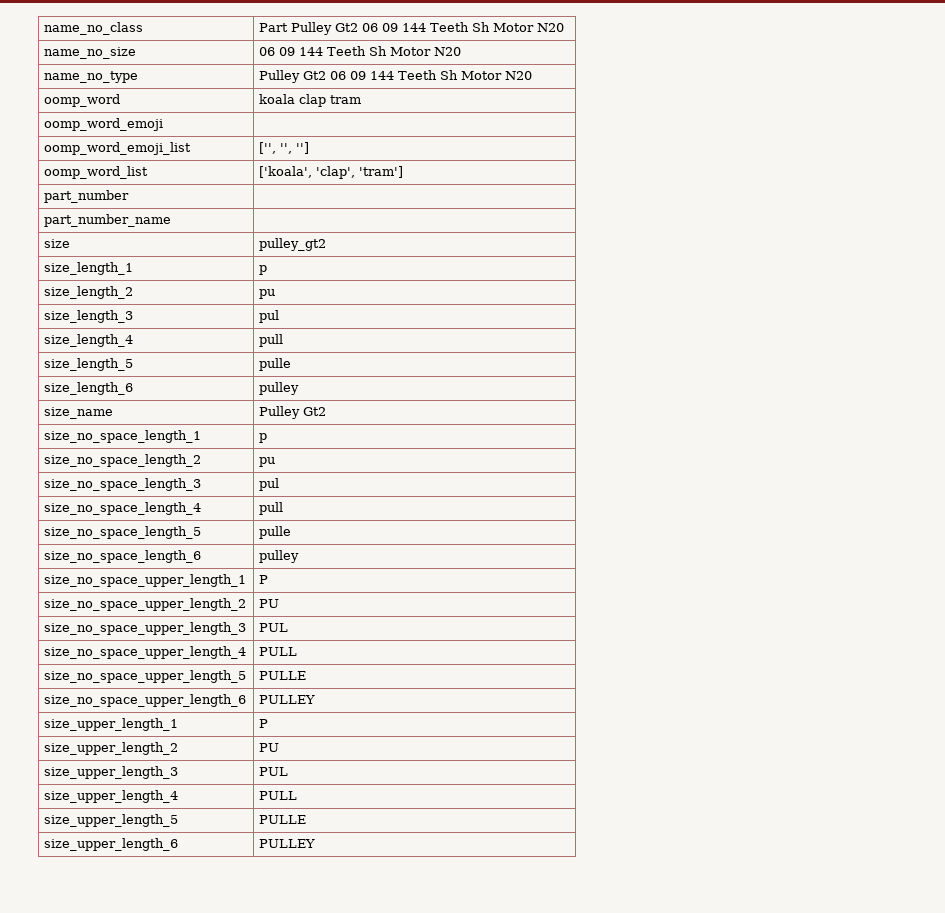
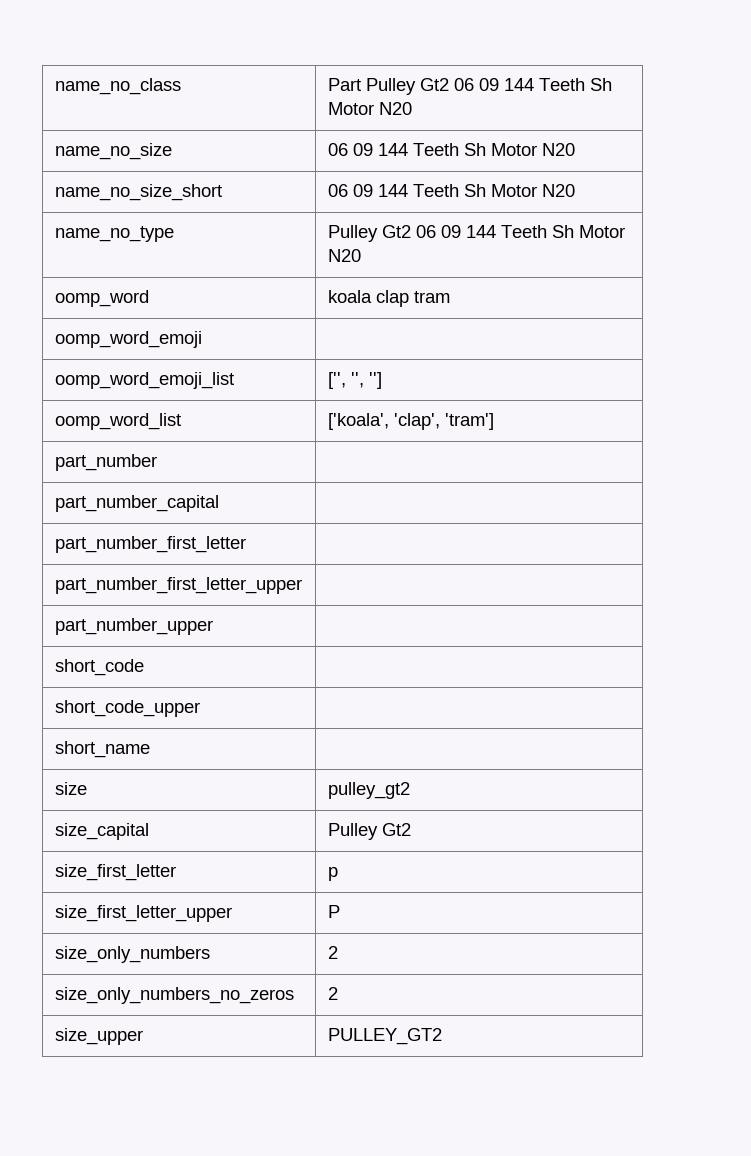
+ name_no_size_short | 06 09 144 Teeth Sh Motor N20
- part_number_name |
+ part_number_capital |
+ part_number_first_letter |
+ part_number_first_letter_upper |
+ part_number_upper |
+ short_code |
+ short_code_upper |
+ short_name |
  size | pulley_gt2
- size_length_1 | p
- size_length_2 | pu
- size_length_3 | pul
- size_length_4 | pull
- size_length_5 | pulle
- size_length_6 | pulley
- size_name | Pulley Gt2
+ size_capital | Pulley Gt2
- size_no_space_length_1 | p
- size_no_space_length_2 | pu
- size_no_space_length_3 | pul
- size_no_space_length_4 | pull
- size_no_space_length_5 | pulle
- size_no_space_length_6 | pulley
- size_no_space_upper_length_1 | P
- size_no_space_upper_length_2 | PU
- size_no_space_upper_length_3 | PUL
- size_no_space_upper_length_4 | PULL
- size_no_space_upper_length_5 | PULLE
- size_no_space_upper_length_6 | PULLEY
- size_upper_length_1 | P
- size_upper_length_2 | PU
- size_upper_length_3 | PUL
- size_upper_length_4 | PULL
- size_upper_length_5 | PULLE
- size_upper_length_6 | PULLEY
+ size_first_letter | p
+ size_first_letter_upper | P
+ size_only_numbers | 2
+ size_only_numbers_no_zeros | 2
+ size_upper | PULLEY_GT2

